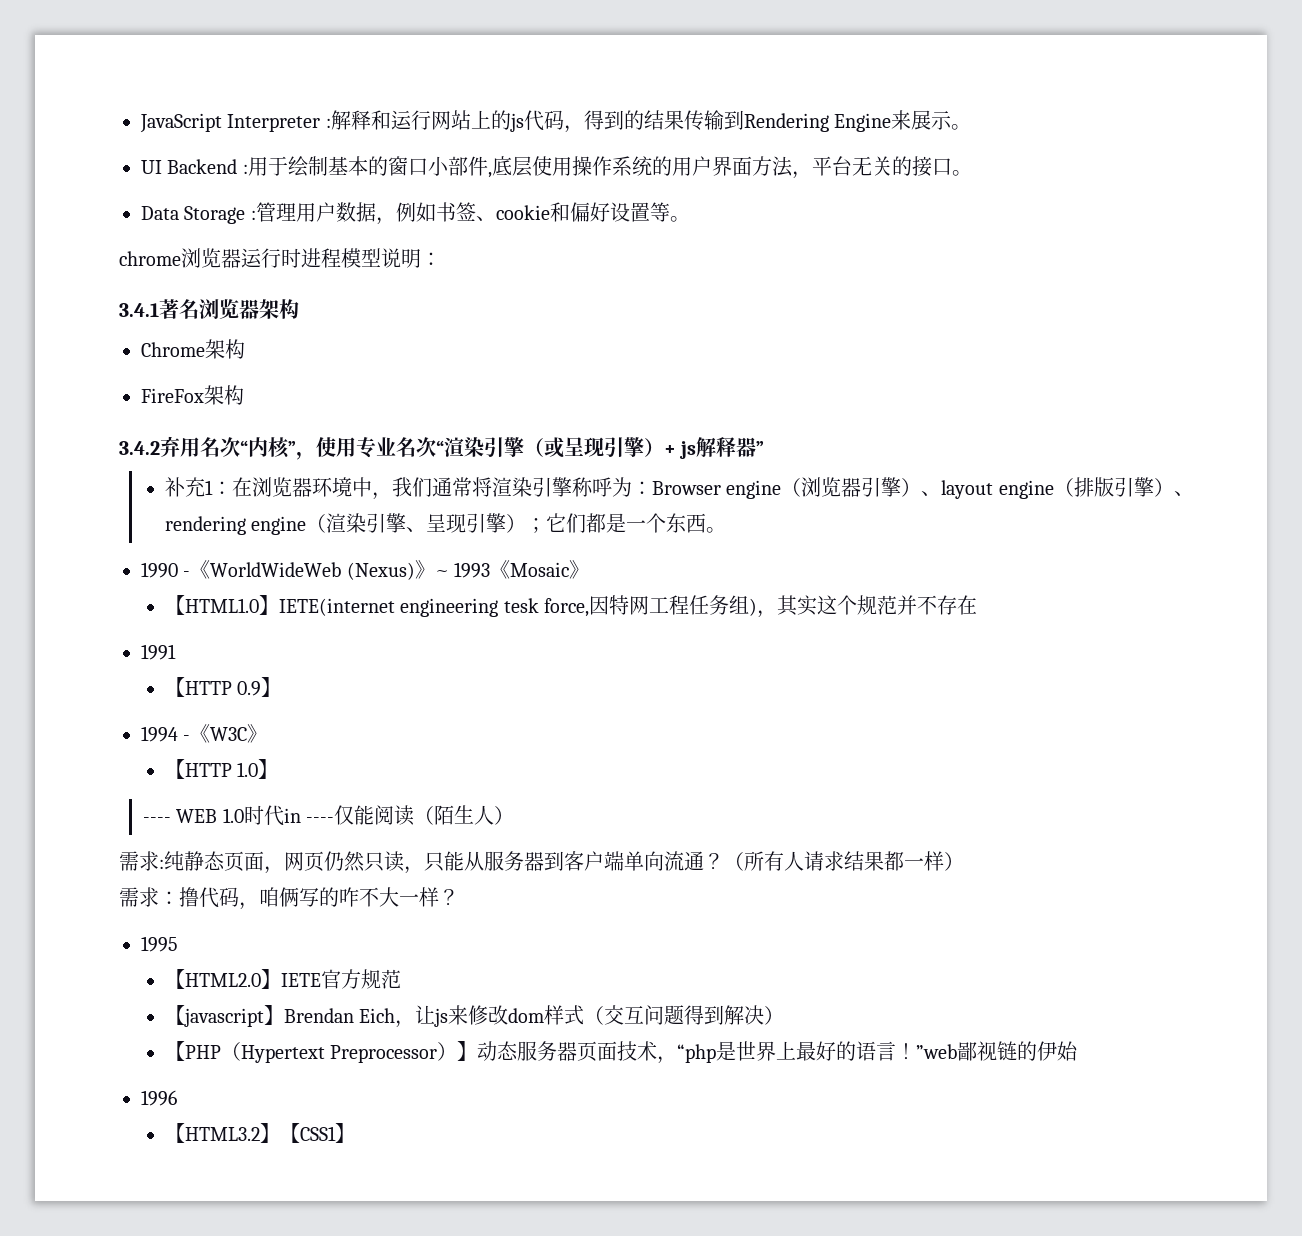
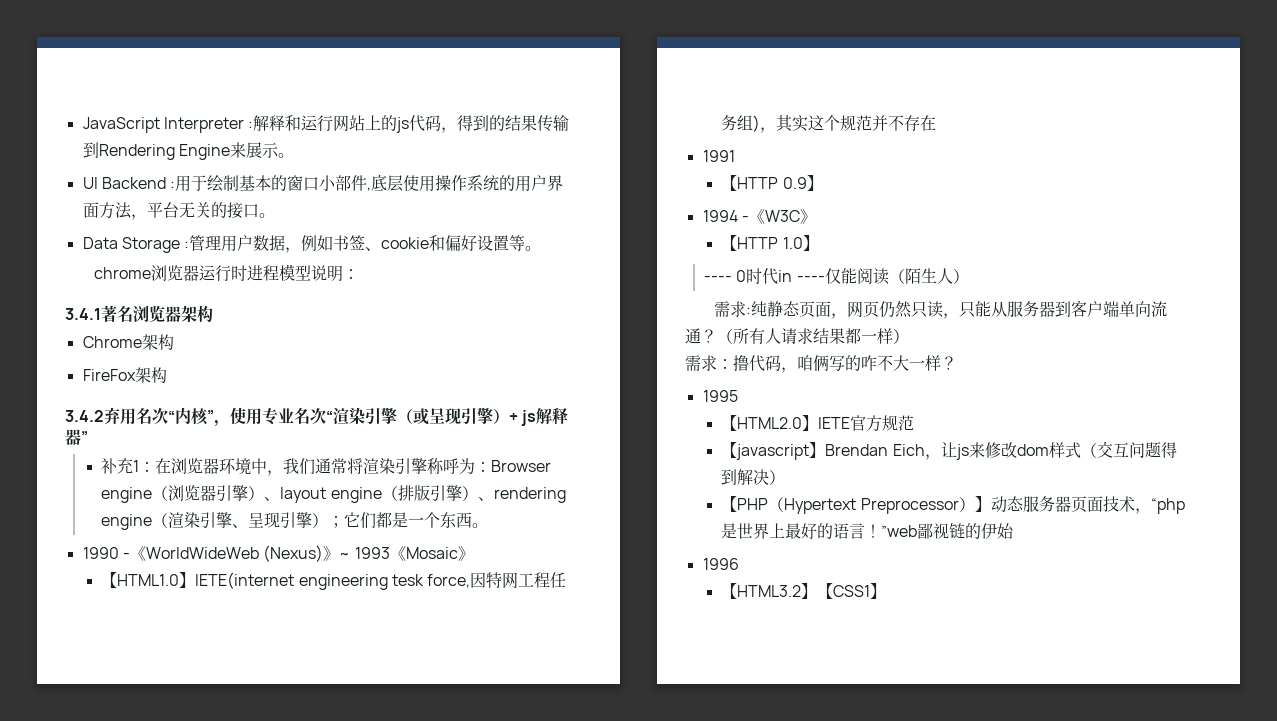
- ---- WEB 1.0时代in ----仅能阅读（陌生人）
+ ---- 0时代in ----仅能阅读（陌生人）

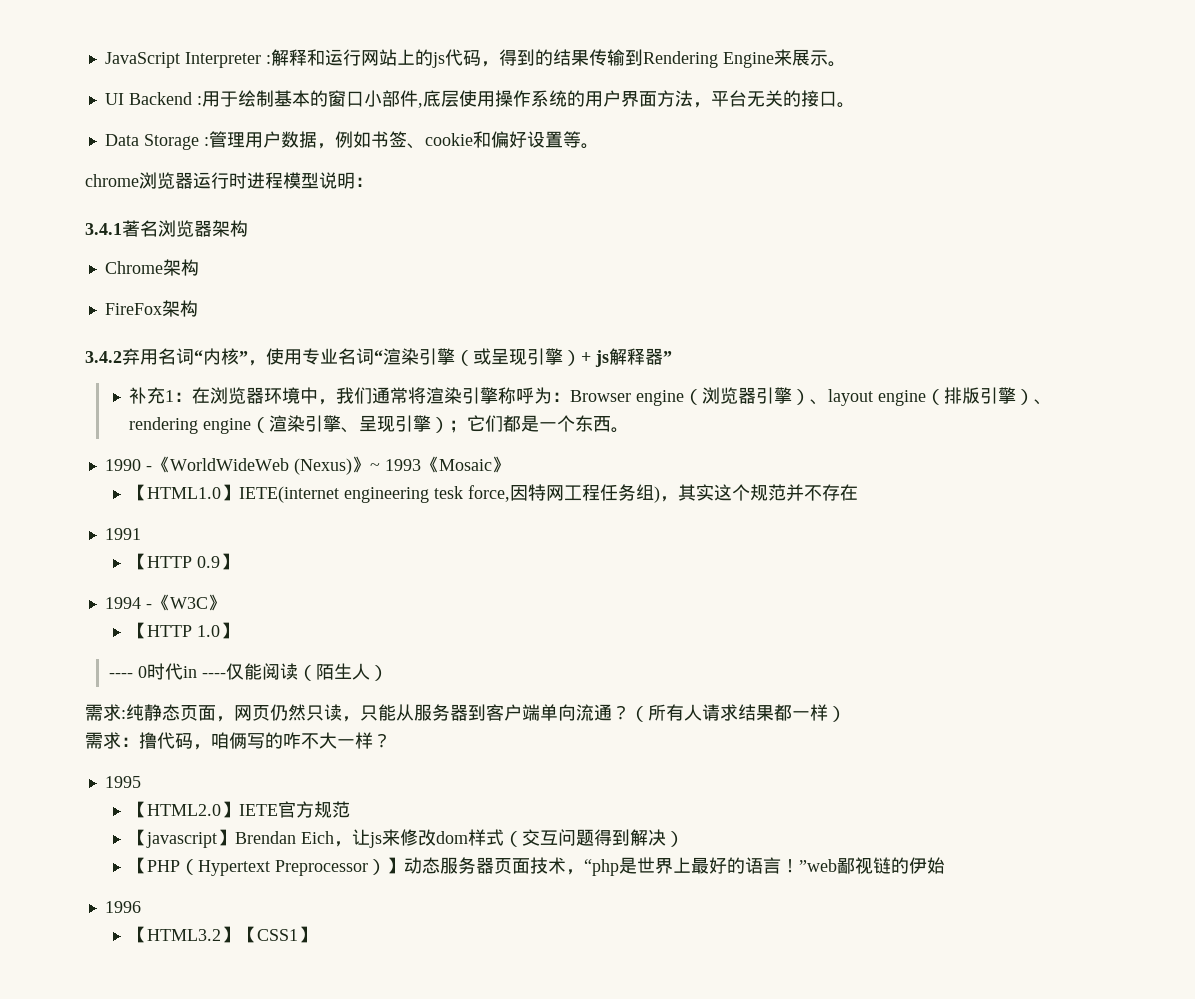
- 3.4.2弃用名次“内核”，使用专业名次“渲染引擎（或呈现引擎）+ js解释器”
+ 3.4.2弃用名词“内核”，使用专业名词“渲染引擎（或呈现引擎）+ js解释器”

